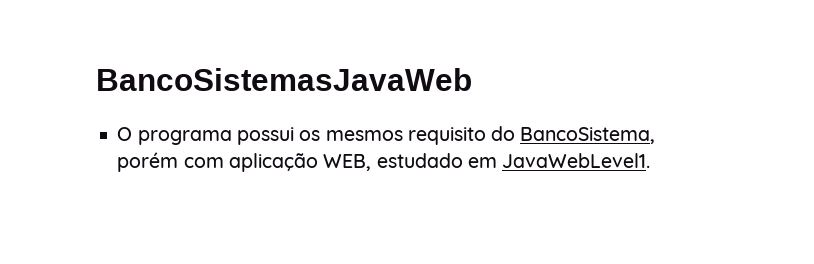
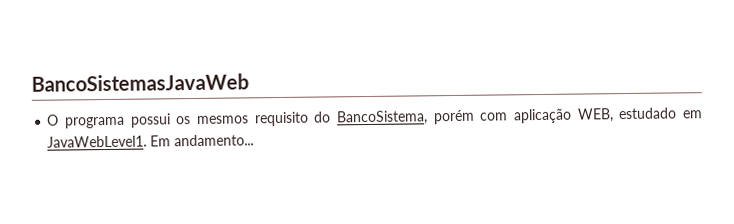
+ Em andamento...

